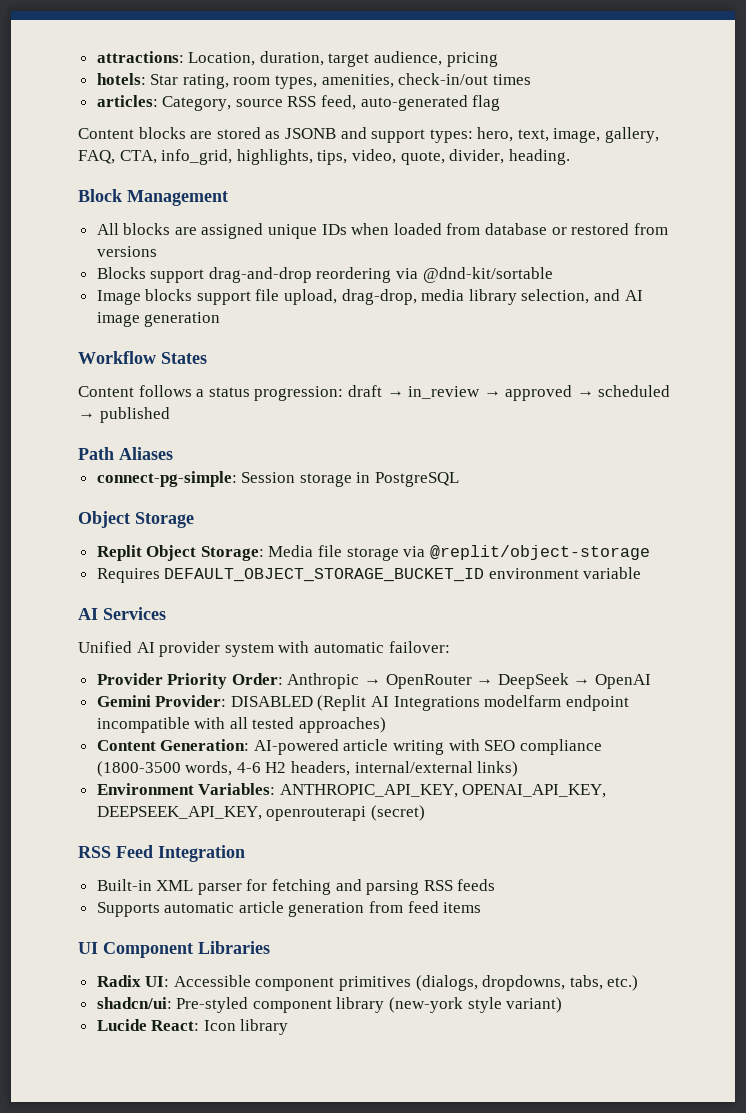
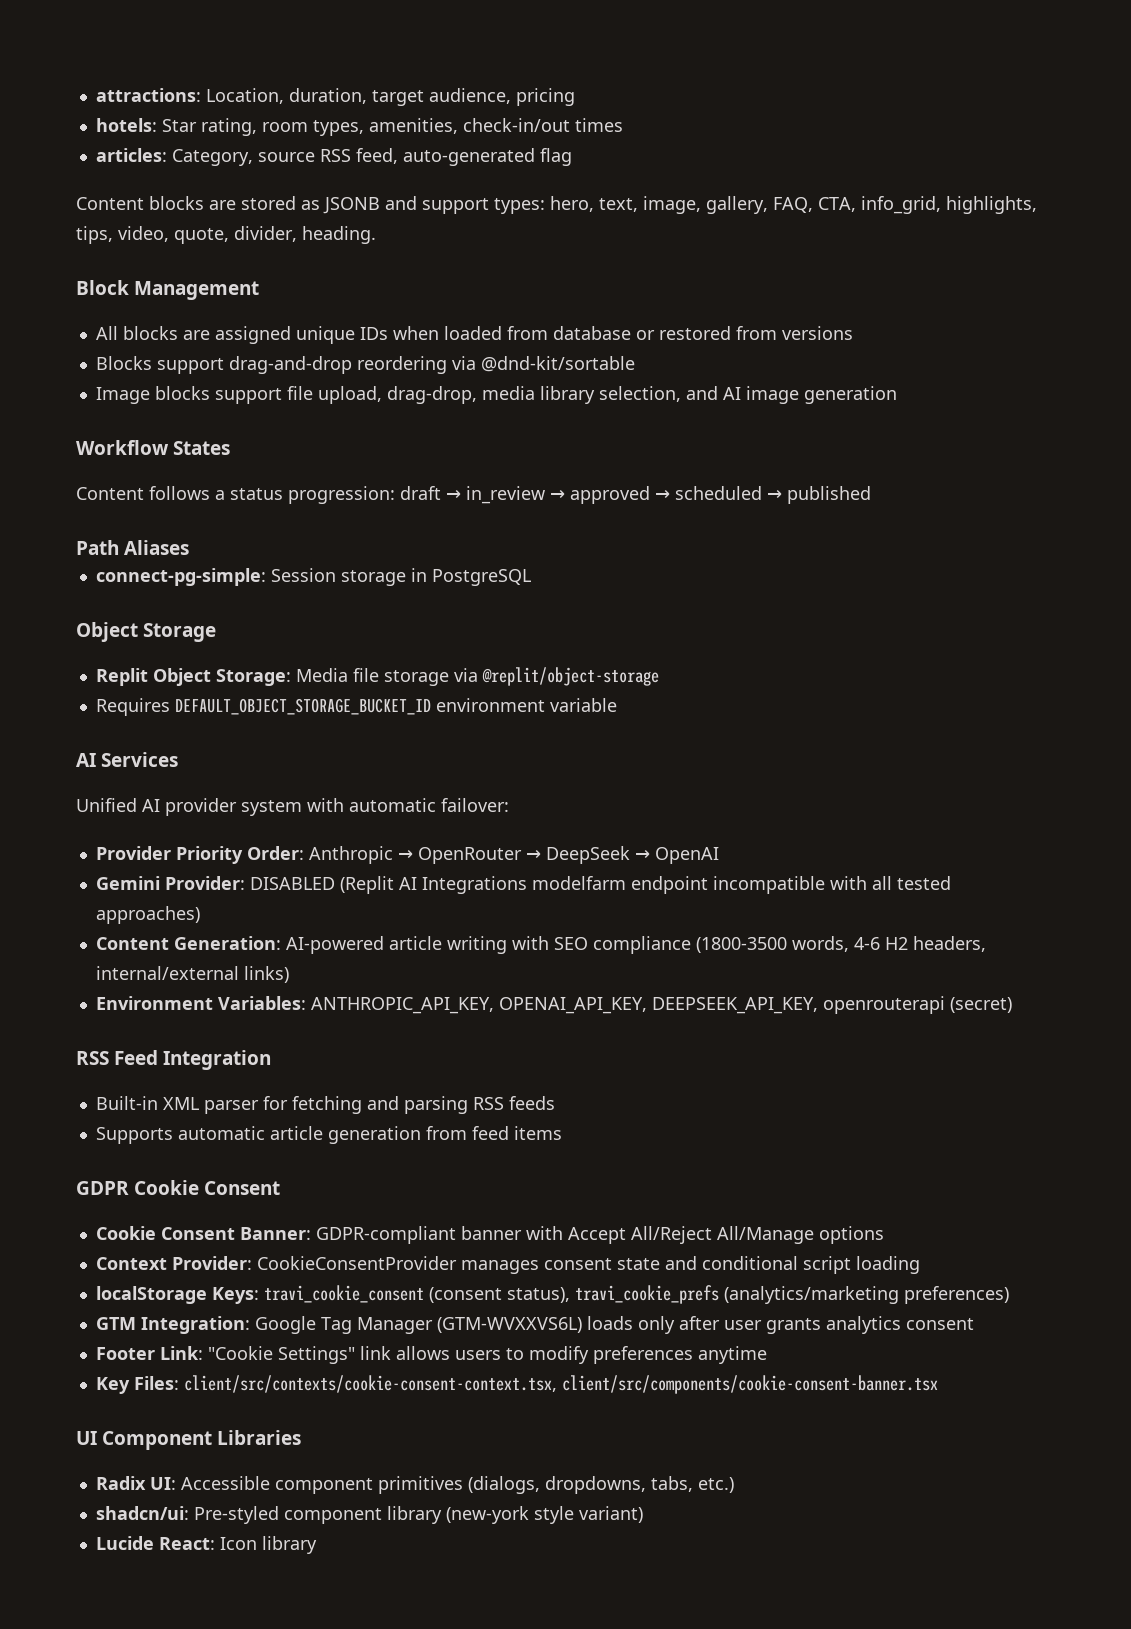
+ GDPR Cookie Consent
+ Cookie Consent Banner: GDPR-compliant banner with Accept All/Reject All/Manage options
+ Context Provider: CookieConsentProvider manages consent state and conditional script loading
+ localStorage Keys: travi_cookie_consent (consent status), travi_cookie_prefs (analytics/marketing preferences)
+ GTM Integration: Google Tag Manager (GTM-WVXXVS6L) loads only after user grants analytics consent
+ Footer Link: "Cookie Settings" link allows users to modify preferences anytime
+ Key Files: client/src/contexts/cookie-consent-context.tsx, client/src/components/cookie-consent-banner.tsx

